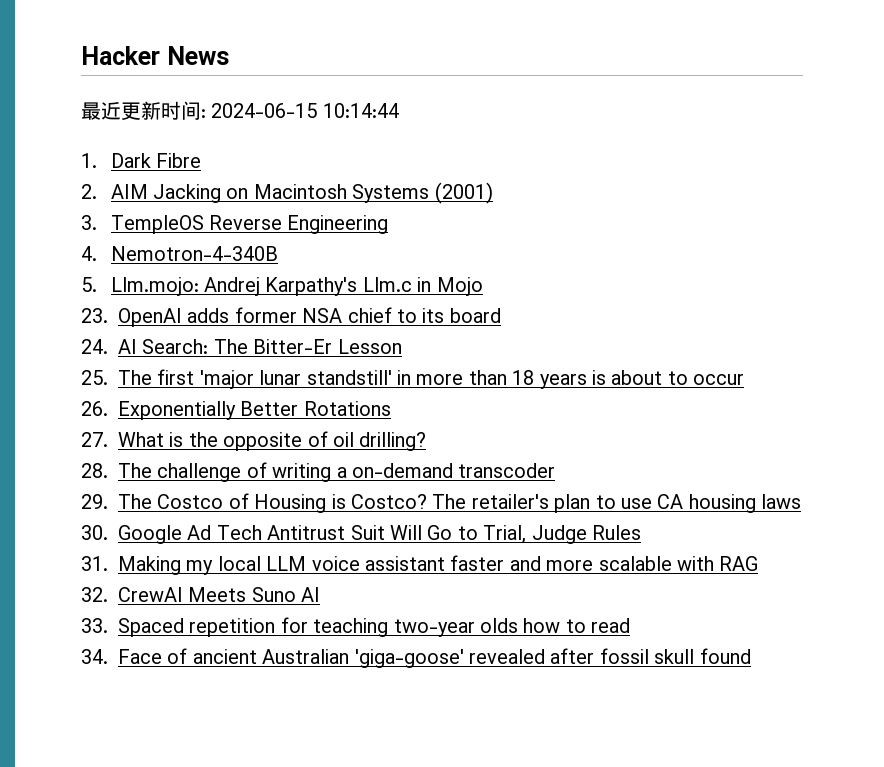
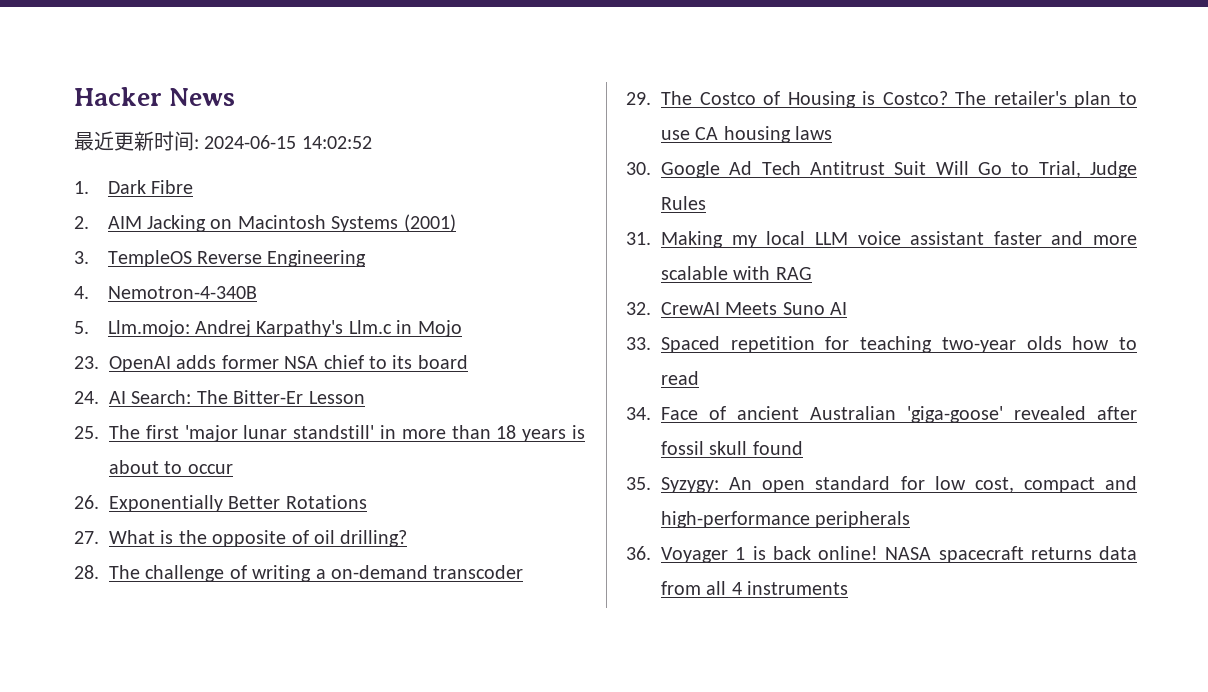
- 最近更新时间: 2024-06-15 10:14:44
+ 最近更新时间: 2024-06-15 14:02:52
+ 35. Syzygy: An open standard for low cost, compact and high-performance peripherals
+ 36. Voyager 1 is back online! NASA spacecraft returns data from all 4 instruments

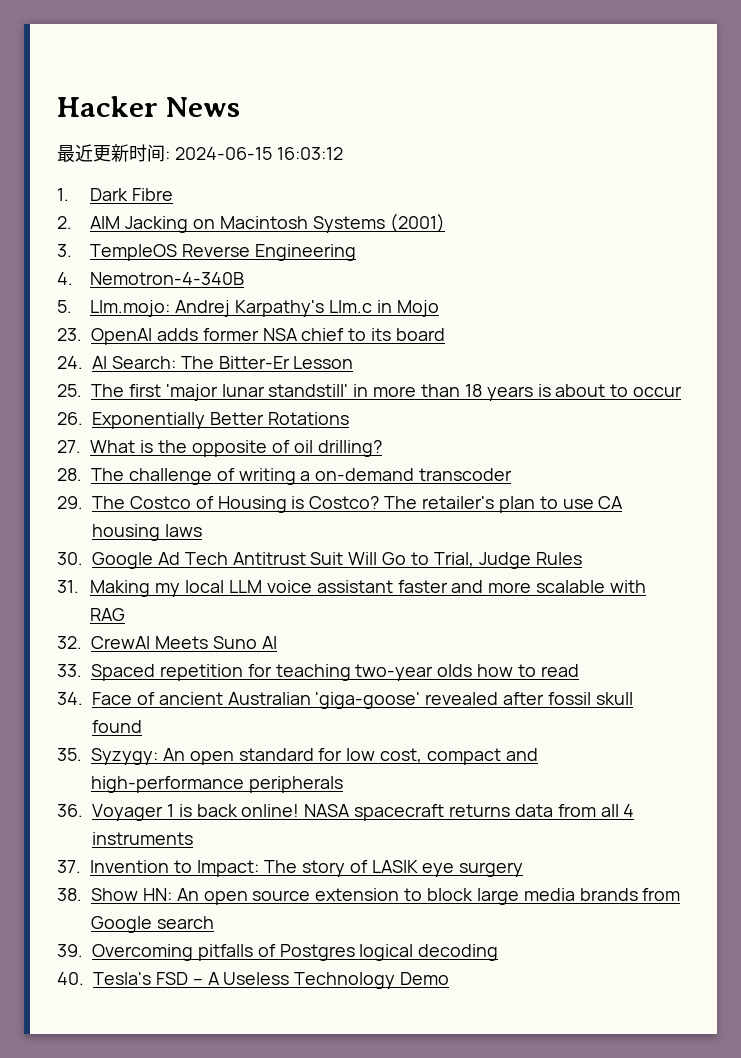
- 最近更新时间: 2024-06-15 14:02:52
+ 最近更新时间: 2024-06-15 16:03:12
+ 37. Invention to Impact: The story of LASIK eye surgery
+ 38. Show HN: An open source extension to block large media brands from Google search
+ 39. Overcoming pitfalls of Postgres logical decoding
+ 40. Tesla's FSD – A Useless Technology Demo

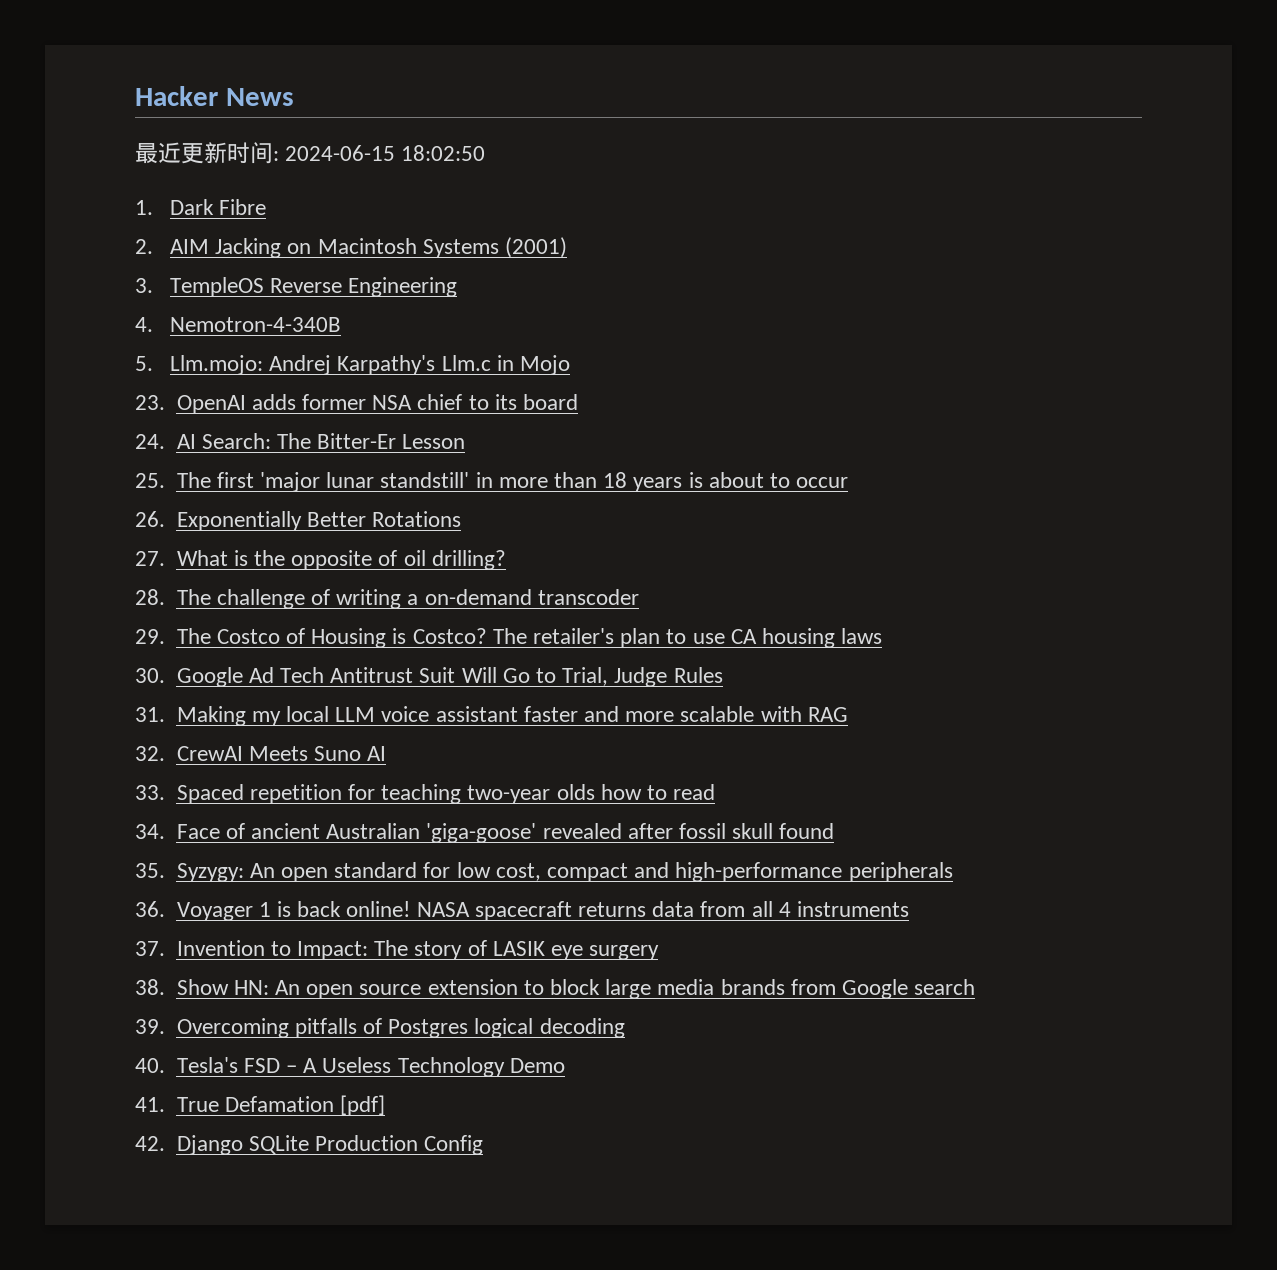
- 最近更新时间: 2024-06-15 16:03:12
+ 最近更新时间: 2024-06-15 18:02:50
+ 41. True Defamation [pdf]
+ 42. Django SQLite Production Config

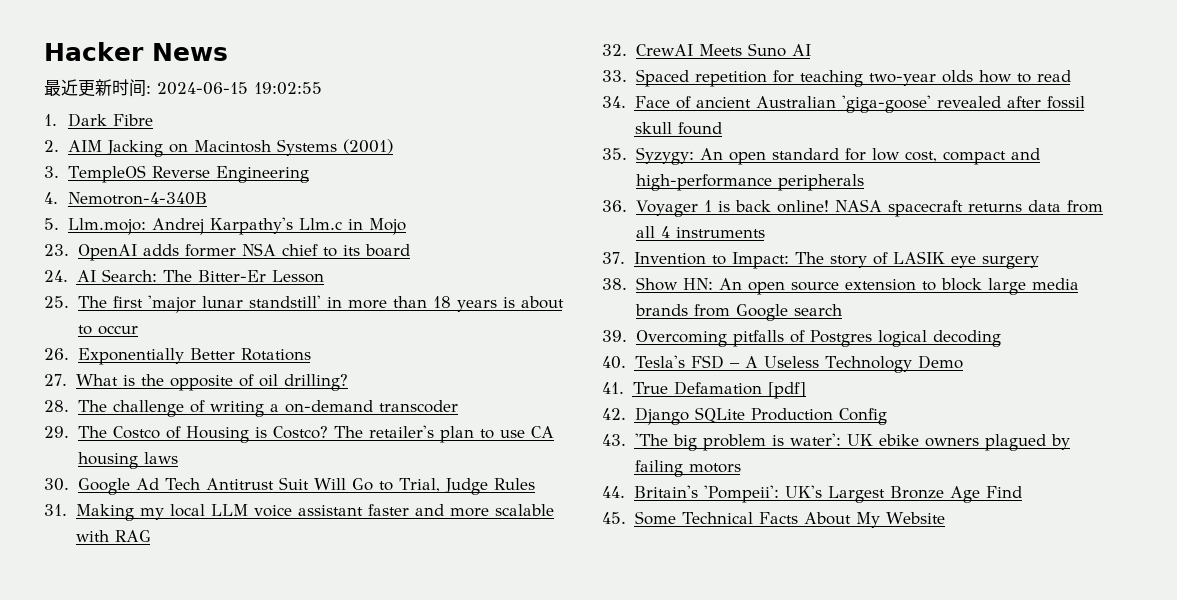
- 最近更新时间: 2024-06-15 18:02:50
+ 最近更新时间: 2024-06-15 19:02:55
+ 43. 'The big problem is water': UK ebike owners plagued by failing motors
+ 44. Britain's 'Pompeii': UK's Largest Bronze Age Find
+ 45. Some Technical Facts About My Website

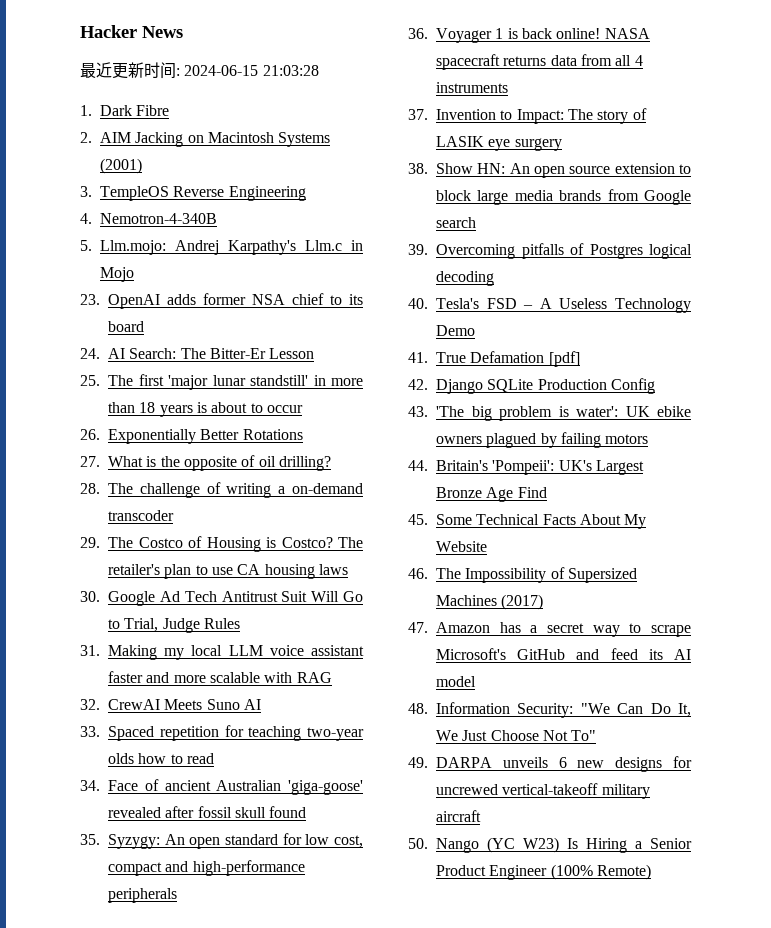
- 最近更新时间: 2024-06-15 19:02:55
+ 最近更新时间: 2024-06-15 21:03:28
+ 46. The Impossibility of Supersized Machines (2017)
+ 47. Amazon has a secret way to scrape Microsoft's GitHub and feed its AI model
+ 48. Information Security: "We Can Do It, We Just Choose Not To"
+ 49. DARPA unveils 6 new designs for uncrewed vertical-takeoff military aircraft
+ 50. Nango (YC W23) Is Hiring a Senior Product Engineer (100% Remote)

